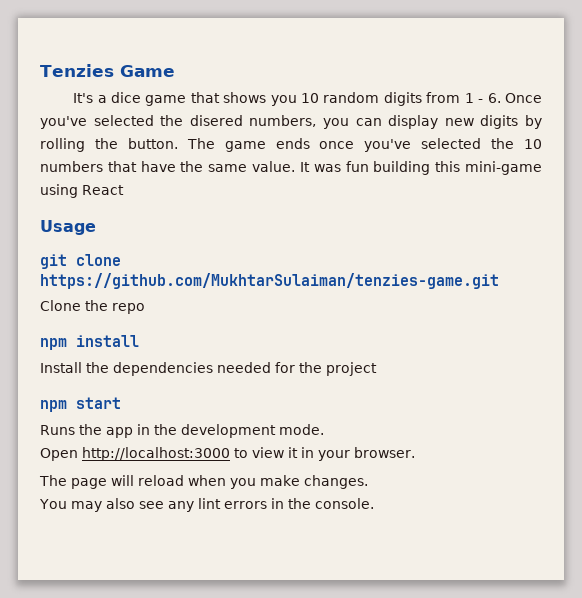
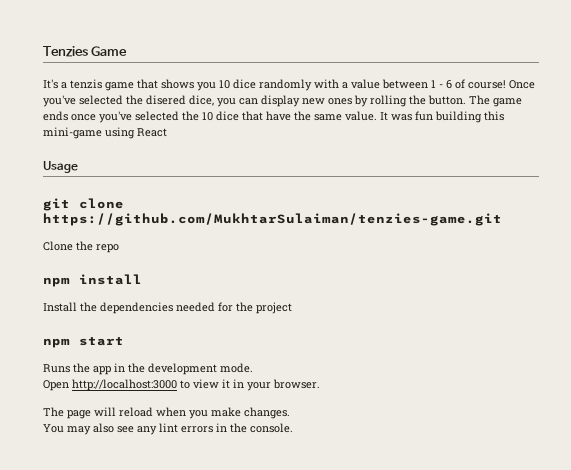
- It's a dice game that shows you 10 random digits from 1 - 6. Once you've selected the disered numbers, you can display new digits by rolling the button.
+ It's a tenzis game that shows you 10 dice randomly with a value between 1 - 6 of course! Once you've selected the disered dice, you can display new ones by rolling the button.
- The game ends once you've selected the 10 numbers that have the same value.
+ The game ends once you've selected the 10 dice that have the same value.

